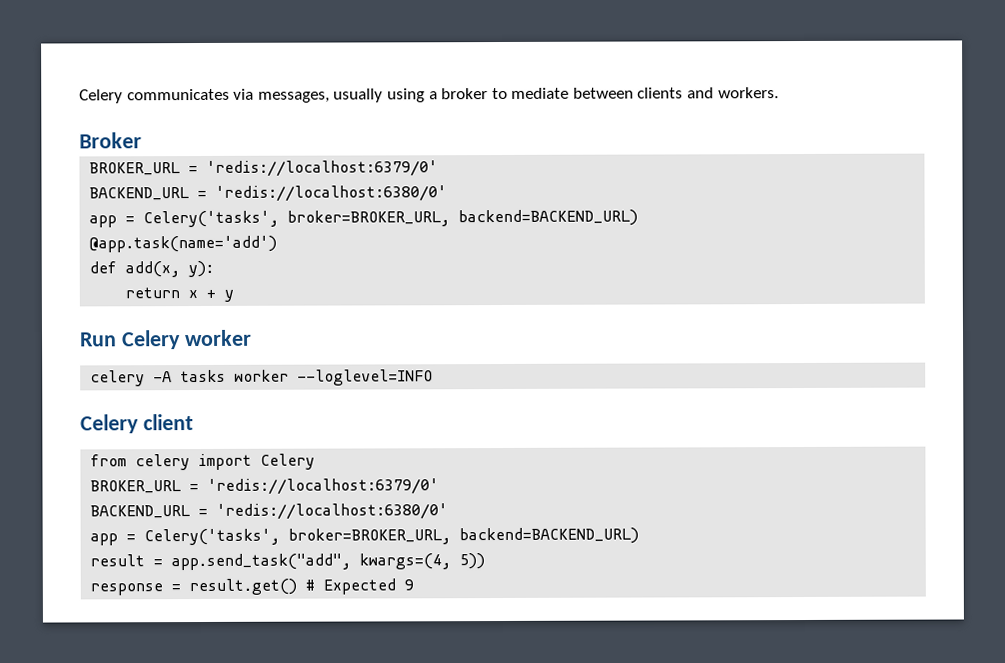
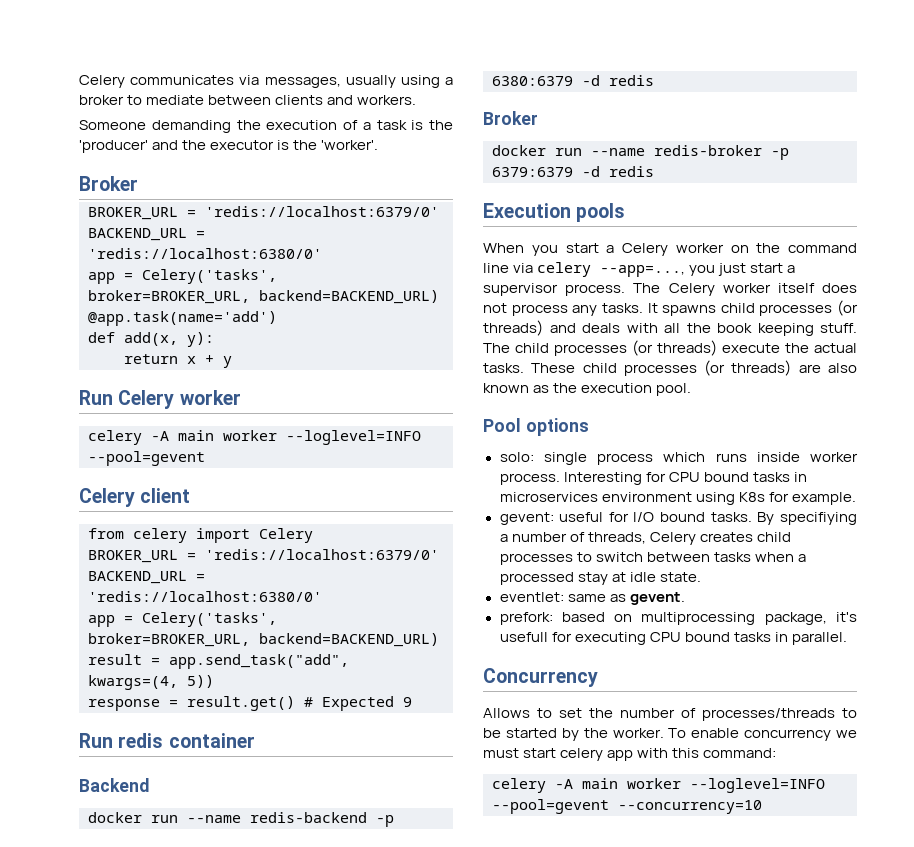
+ Someone demanding the execution of a task is the 'producer' and the executor is the 'worker'.
  Run Celery worker
- celery -A tasks worker --loglevel=INFO
+ celery -A main worker --loglevel=INFO --pool=gevent
+ Run redis container
+ Backend
+ docker run --name redis-backend -p 6380:6379 -d redis
+ Broker
+ docker run --name redis-broker -p 6379:6379 -d redis
+ Execution pools
+ When you start a Celery worker on the command line via celery --app=..., you just start a supervisor process. The Celery worker itself does not process any tasks. It spawns child processes (or threads) and deals with all the book keeping stuff. The child processes (or threads) execute the actual tasks. These child processes (or threads) are also known as the execution pool.
+ Pool options
+ solo: single process which runs inside worker process. Interesting for CPU bound tasks in microservices environment using K8s for example.
+ gevent: useful for I/O bound tasks. By specifiying a number of threads, Celery creates child processes to switch between tasks when a processed stay at idle state.
+ eventlet: same as gevent.
+ prefork: based on multiprocessing package, it's usefull for executing CPU bound tasks in parallel.
+ Concurrency
+ Allows to set the number of processes/threads to be started by the worker. To enable concurrency we must start celery app with this command:
+ celery -A main worker --loglevel=INFO --pool=gevent --concurrency=10

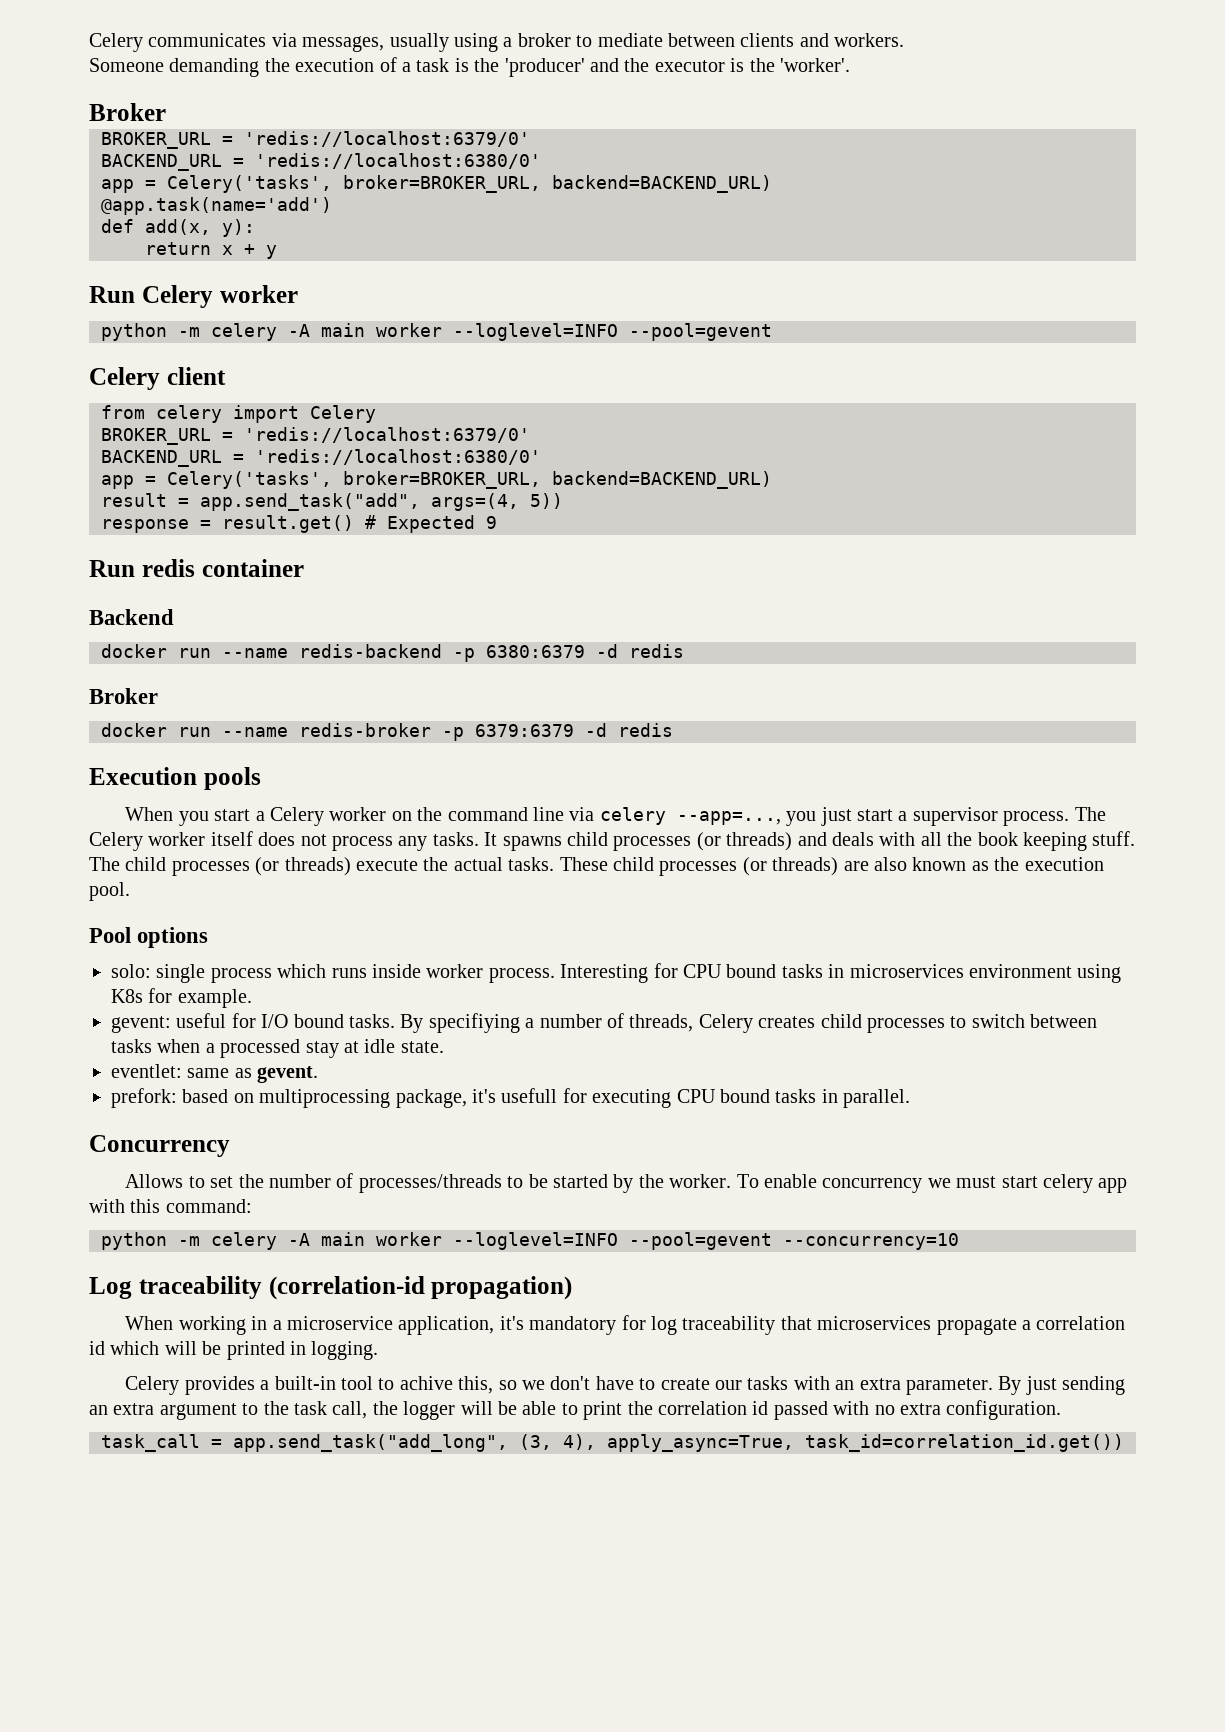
  Run Celery worker
- celery -A main worker --loglevel=INFO --pool=gevent
+ python -m celery -A main worker --loglevel=INFO --pool=gevent
- result = app.send_task("add", kwargs=(4, 5))
+ result = app.send_task("add", args=(4, 5))
- celery -A main worker --loglevel=INFO --pool=gevent --concurrency=10
+ python -m celery -A main worker --loglevel=INFO --pool=gevent --concurrency=10
+ Log traceability (correlation-id propagation)
+ When working in a microservice application, it's mandatory for log traceability that microservices propagate a correlation id which will be printed in logging.
+ Celery provides a built-in tool to achive this, so we don't have to create our tasks with an extra parameter. By just sending an extra argument to the task call, the logger will be able to print the correlation id passed with no extra configuration.
+ task_call = app.send_task("add_long", (3, 4), apply_async=True, task_id=correlation_id.get())

